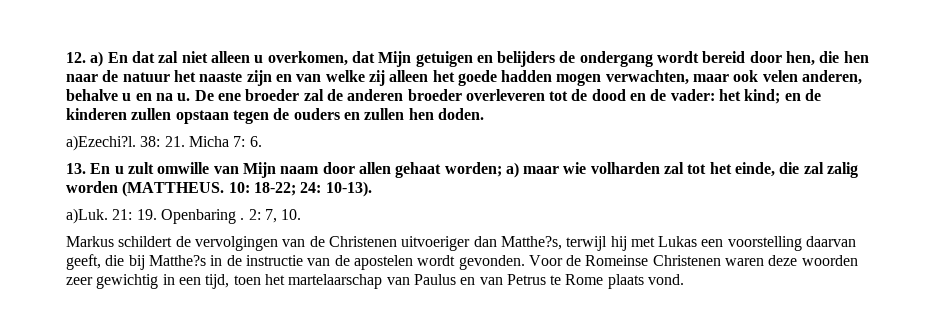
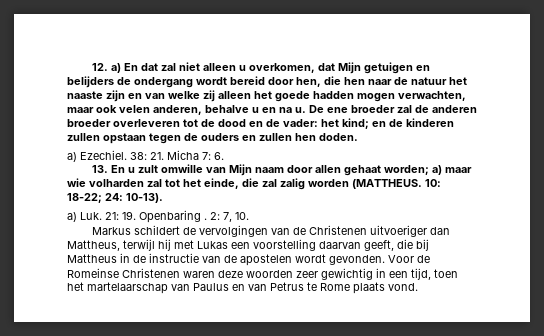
- a)Ezechi?l.
+ a) Ezechiel.
- a)Luk. 21: 19. Openbaring .
+ a) Luk. 21: 19. Openbaring .
- Markus schildert de vervolgingen van de Christenen uitvoeriger dan Matthe?s, terwijl hij met Lukas een voorstelling daarvan geeft, die bij Matthe?s in de instructie van de apostelen wordt gevonden.
+ Markus schildert de vervolgingen van de Christenen uitvoeriger dan Mattheus, terwijl hij met Lukas een voorstelling daarvan geeft, die bij Mattheus in de instructie van de apostelen wordt gevonden.

